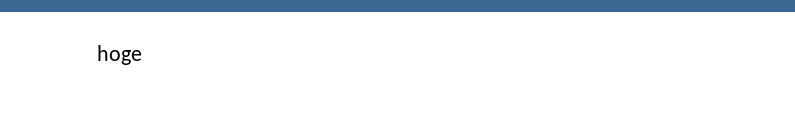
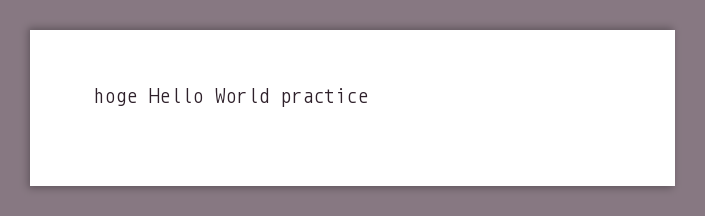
- hoge
+ hoge Hello World practice

